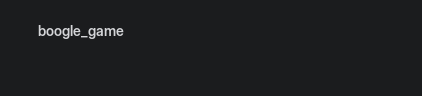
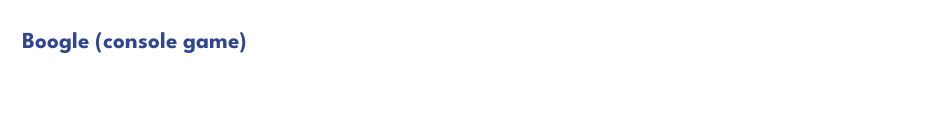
- boogle_game
+ Boogle (console game)

